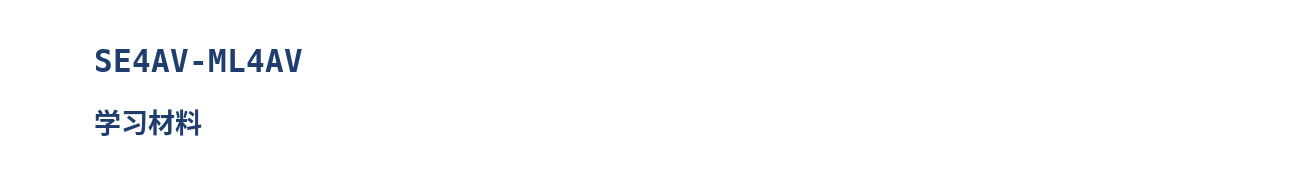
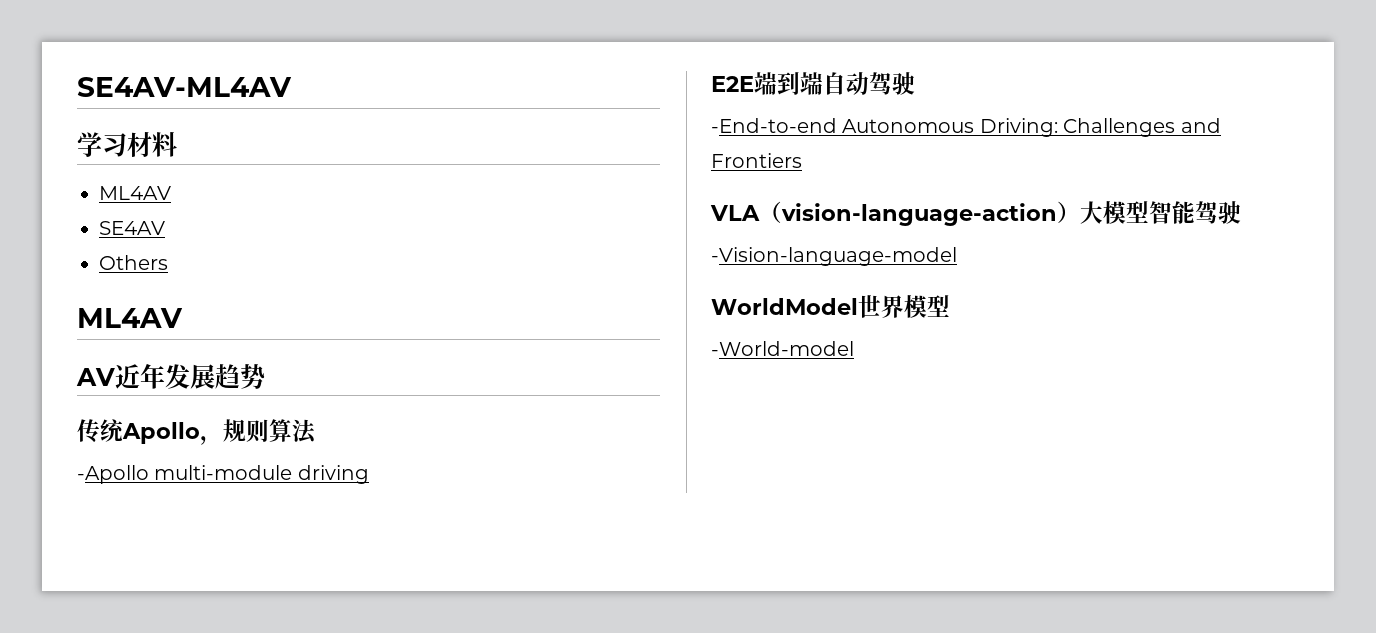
  学习材料
+ ML4AV
+ SE4AV
+ Others
+ ML4AV
+ AV近年发展趋势
+ 传统Apollo，规则算法
+ -Apollo multi-module driving
+ E2E端到端自动驾驶
+ -End-to-end Autonomous Driving: Challenges and Frontiers
+ VLA（vision-language-action）大模型智能驾驶
+ -Vision-language-model
+ WorldModel世界模型
+ -World-model

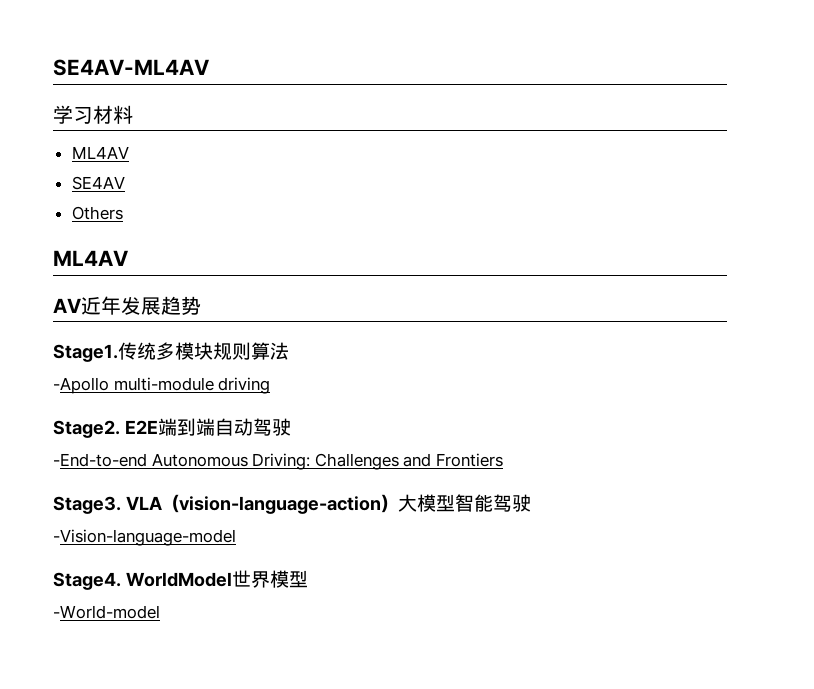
- 传统Apollo，规则算法
+ Stage1.传统多模块规则算法
+ Stage2.
+ Stage3.
+ Stage4.

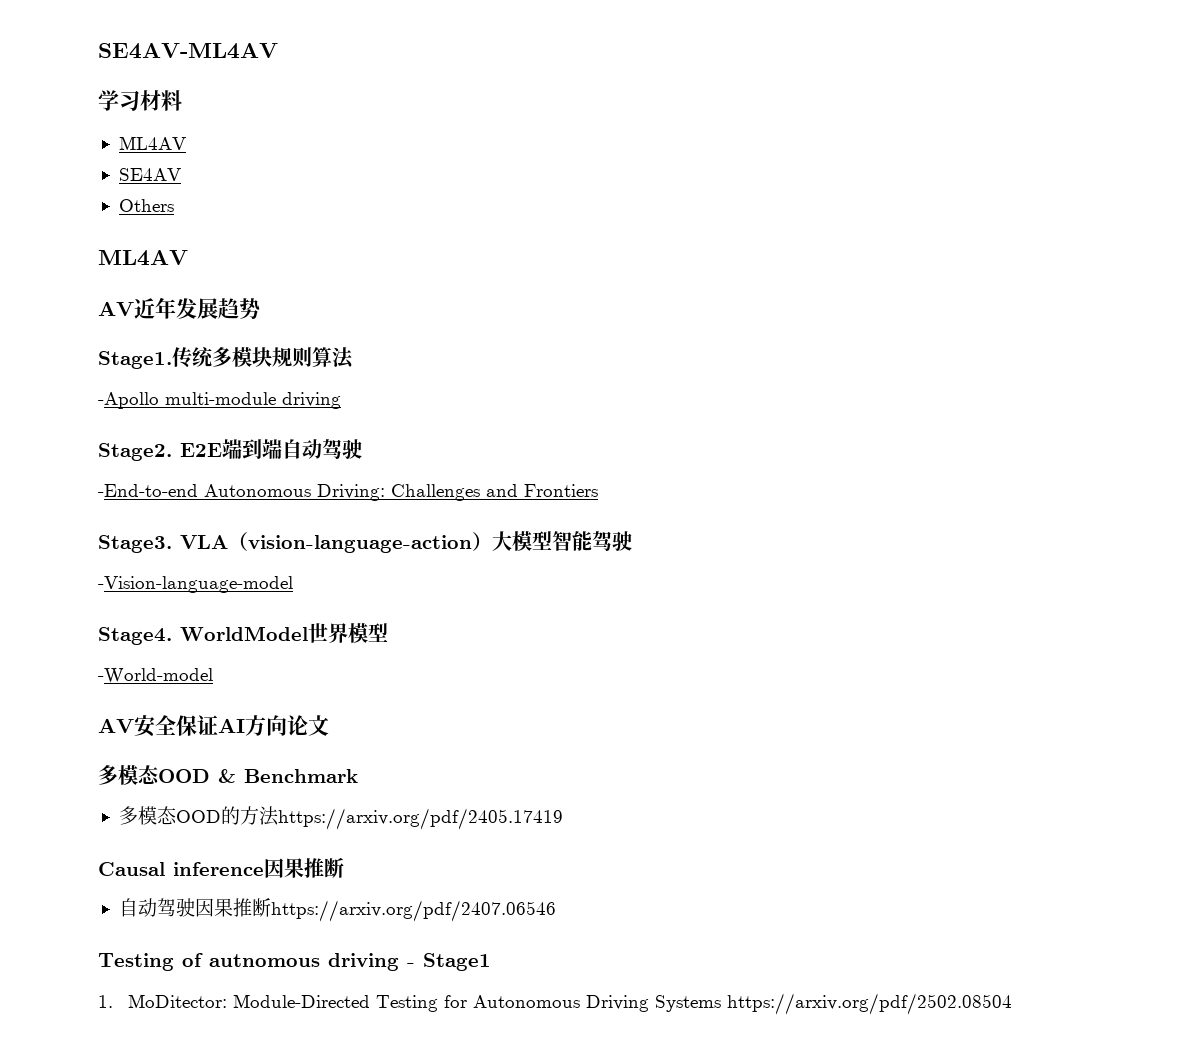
+ AV安全保证AI方向论文
+ 多模态OOD & Benchmark
+ 多模态OOD的方法https://arxiv.org/pdf/2405.17419
+ Causal inference因果推断
+ 自动驾驶因果推断https://arxiv.org/pdf/2407.06546
+ Testing of autnomous driving - Stage1
+ 1. MoDitector: Module-Directed Testing for Autonomous Driving Systems https://arxiv.org/pdf/2502.08504

